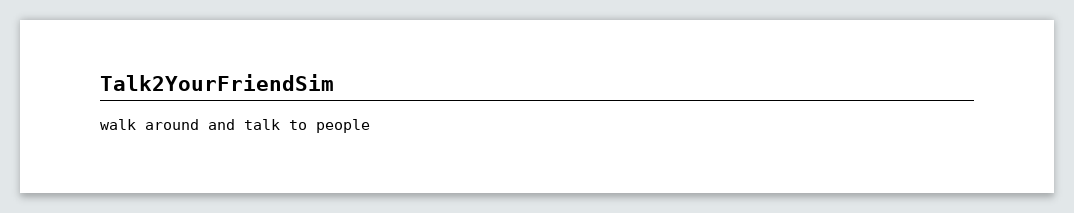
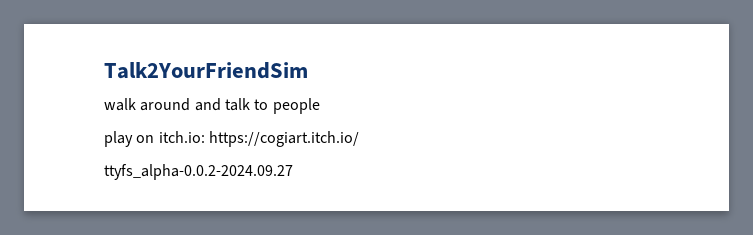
+ play on itch.io: https://cogiart.itch.io/
+ ttyfs_alpha-0.0.2-2024.09.27

